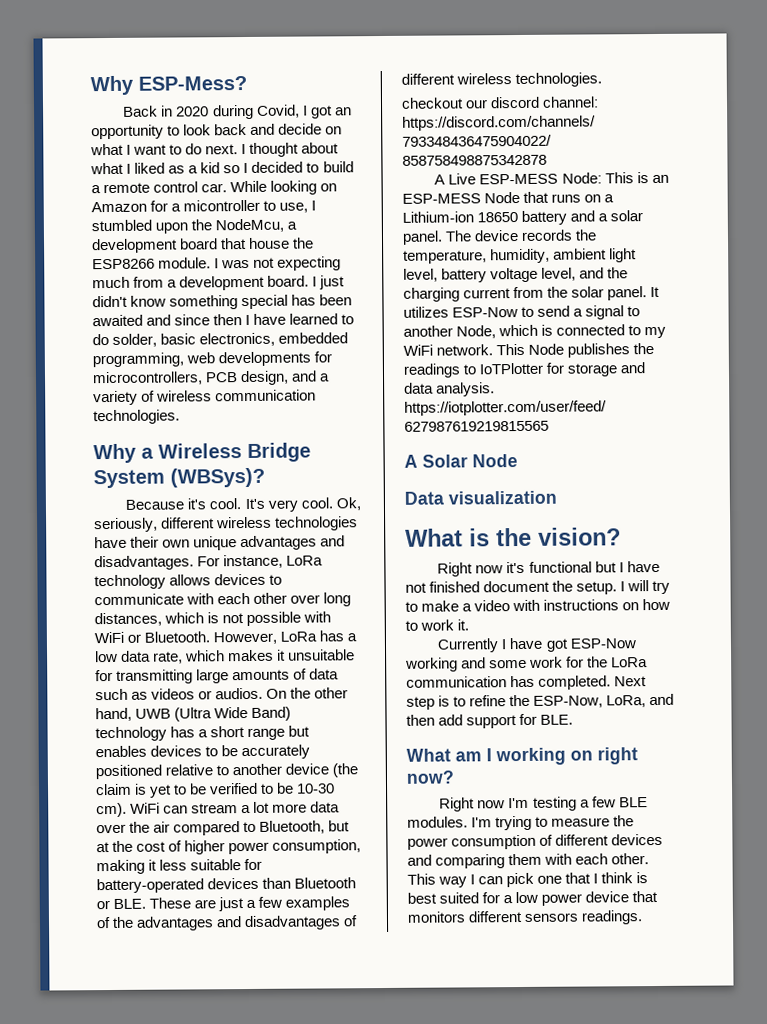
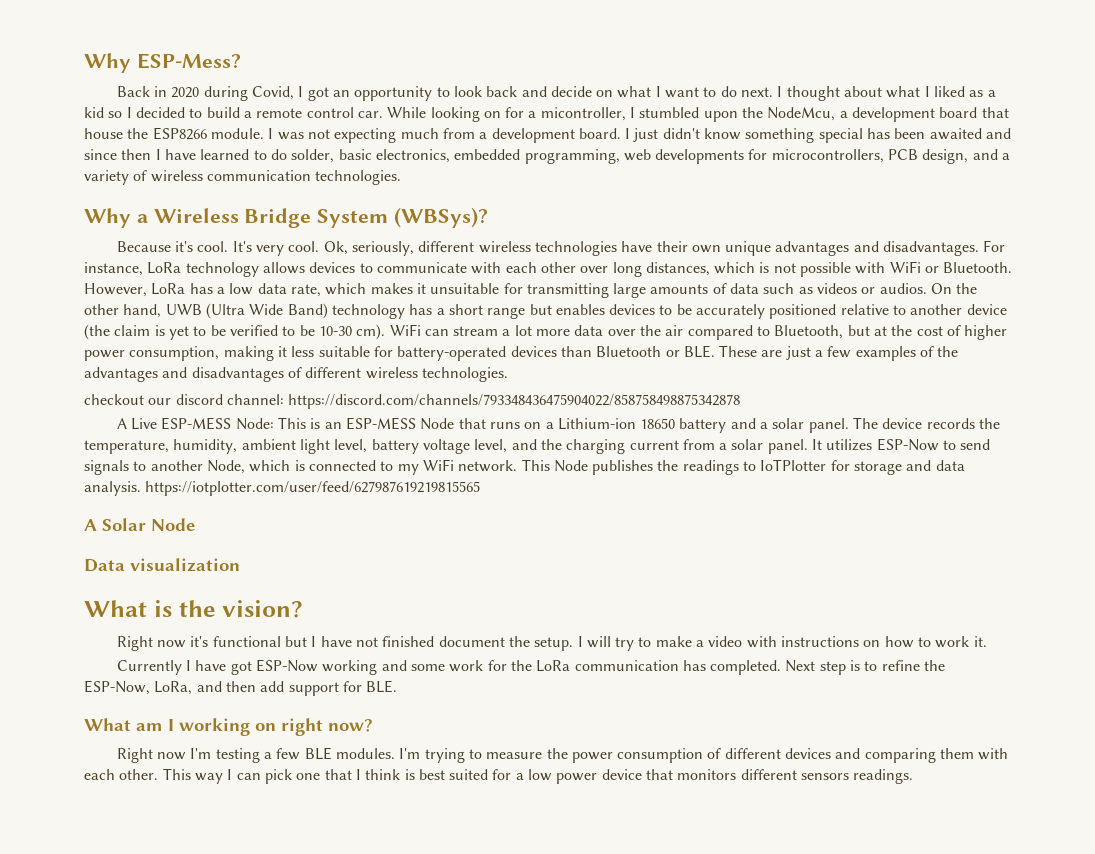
- While looking on Amazon for a micontroller to use, I stumbled upon the NodeMcu, a development board that house the ESP8266 module.
+ While looking on for a micontroller, I stumbled upon the NodeMcu, a development board that house the ESP8266 module.
- The device records the temperature, humidity, ambient light level, battery voltage level, and the charging current from the solar panel.
+ The device records the temperature, humidity, ambient light level, battery voltage level, and the charging current from a solar panel.
- It utilizes ESP-Now to send a signal to another Node, which is connected to my WiFi network.
+ It utilizes ESP-Now to send signals to another Node, which is connected to my WiFi network.

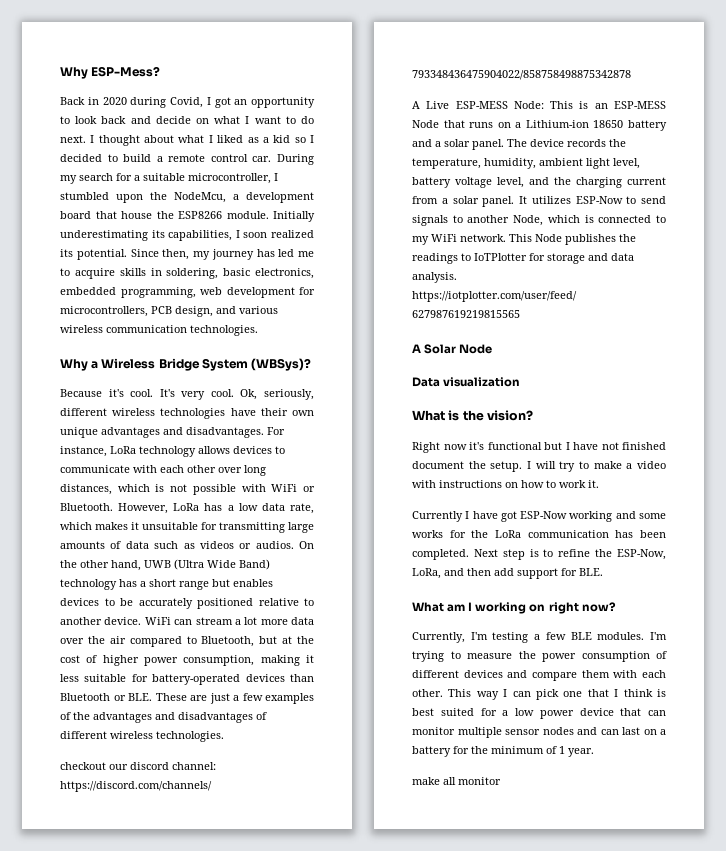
- While looking on for a micontroller, I stumbled upon the NodeMcu, a development board that house the ESP8266 module.
+ During my search for a suitable microcontroller, I stumbled upon the NodeMcu, a development board that house the ESP8266 module.
- I was not expecting much from a development board. I just didn't know something special has been awaited and since then I have learned to do solder, basic electronics, embedded programming, web developments for microcontrollers, PCB design, and a variety of wireless communication technologies.
+ Initially underestimating its capabilities, I soon realized its potential. Since then, my journey has led me to acquire skills in soldering, basic electronics, embedded programming, web development for microcontrollers, PCB design, and various wireless communication technologies.
- On the other hand, UWB (Ultra Wide Band) technology has a short range but enables devices to be accurately positioned relative to another device (the claim is yet to be verified to be 10-30 cm).
+ On the other hand, UWB (Ultra Wide Band) technology has a short range but enables devices to be accurately positioned relative to another device.
- Currently I have got ESP-Now working and some work for the LoRa communication has completed.
+ Currently I have got ESP-Now working and some works for the LoRa communication has been completed.
- Right now I'm testing a few BLE modules.
+ Currently, I'm testing a few BLE modules.
- I'm trying to measure the power consumption of different devices and comparing them with each other.
+ I'm trying to measure the power consumption of different devices and compare them with each other.
- This way I can pick one that I think is best suited for a low power device that monitors different sensors readings.
+ This way I can pick one that I think is best suited for a low power device that can monitor multiple sensor nodes and can last on a battery for the minimum of 1 year.
+ make all monitor

